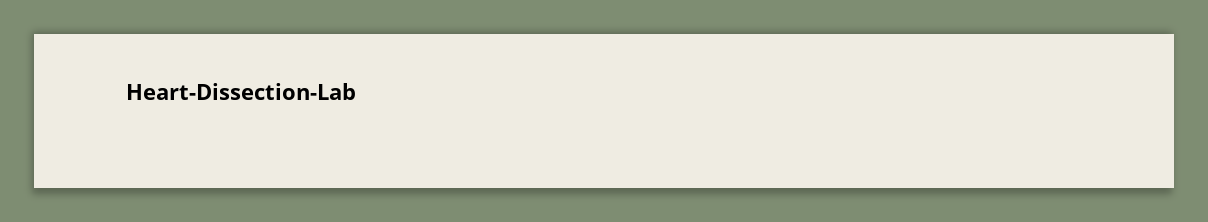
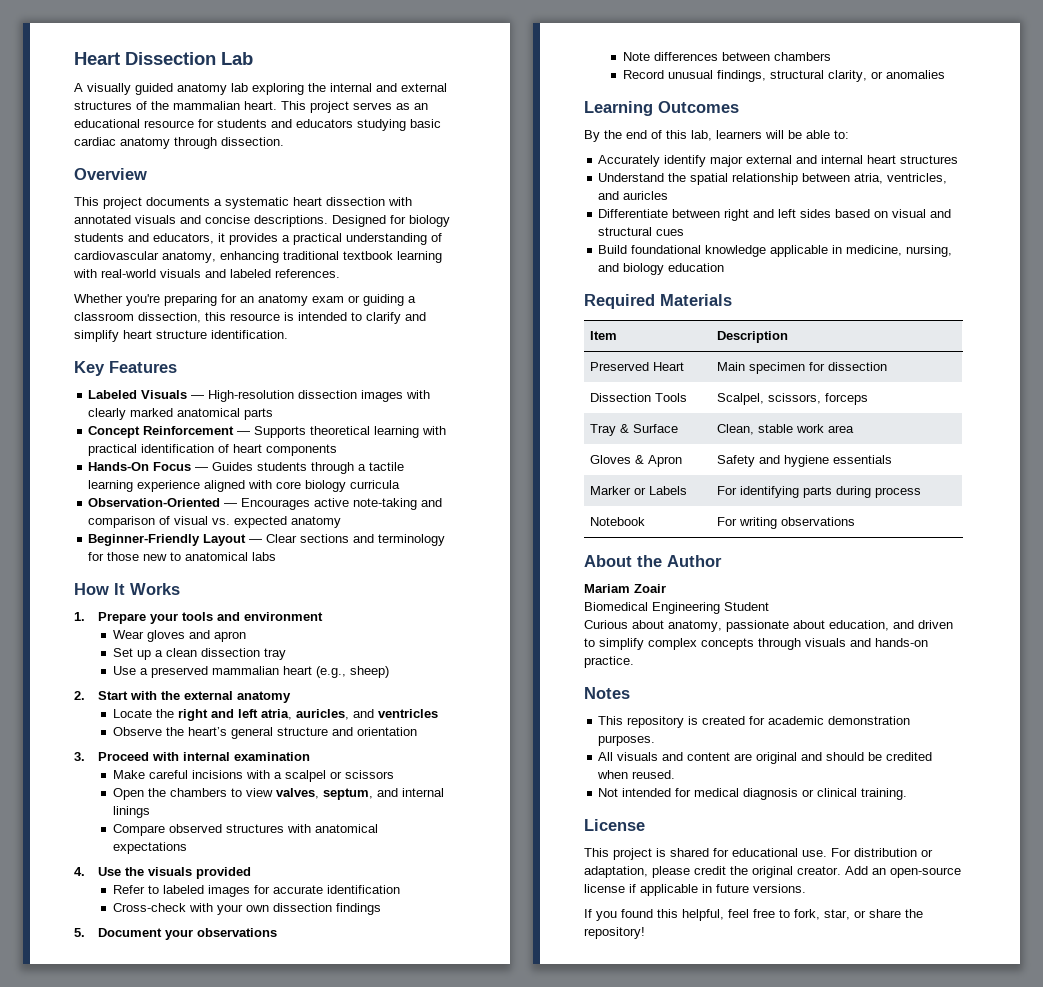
- Heart-Dissection-Lab
+ Heart Dissection Lab
+ A visually guided anatomy lab exploring the internal and external structures of the mammalian heart. This project serves as an educational resource for students and educators studying basic cardiac anatomy through dissection.
+ Overview
+ This project documents a systematic heart dissection with annotated visuals and concise descriptions. Designed for biology students and educators, it provides a practical understanding of cardiovascular anatomy, enhancing traditional textbook learning with real-world visuals and labeled references.
+ Whether you're preparing for an anatomy exam or guiding a classroom dissection, this resource is intended to clarify and simplify heart structure identification.
+ Key Features
+ Labeled Visuals — High-resolution dissection images with clearly marked anatomical parts
+ Concept Reinforcement — Supports theoretical learning with practical identification of heart components
+ Hands-On Focus — Guides students through a tactile learning experience aligned with core biology curricula
+ Observation-Oriented — Encourages active note-taking and comparison of visual vs. expected anatomy
+ Beginner-Friendly Layout — Clear sections and terminology for those new to anatomical labs
+ How It Works
+ 1. Prepare your tools and environment
+ Wear gloves and apron
+ Set up a clean dissection tray
+ Use a preserved mammalian heart (e.g., sheep)
+ 2. Start with the external anatomy
+ Locate the right and left atria, auricles, and ventricles
+ Observe the heart’s general structure and orientation
+ 3. Proceed with internal examination
+ Make careful incisions with a scalpel or scissors
+ Open the chambers to view valves, septum, and internal linings
+ Compare observed structures with anatomical expectations
+ 4. Use the visuals provided
+ Refer to labeled images for accurate identification
+ Cross-check with your own dissection findings
+ 5. Document your observations
+ Note differences between chambers
+ Record unusual findings, structural clarity, or anomalies
+ Learning Outcomes
+ By the end of this lab, learners will be able to:
+ Accurately identify major external and internal heart structures
+ Understand the spatial relationship between atria, ventricles, and auricles
+ Differentiate between right and left sides based on visual and structural cues
+ Build foundational knowledge applicable in medicine, nursing, and biology education
+ Required Materials
+ Item | Description
+ Preserved Heart | Main specimen for dissection
+ Dissection Tools | Scalpel, scissors, forceps
+ Tray & Surface | Clean, stable work area
+ Gloves & Apron | Safety and hygiene essentials
+ Marker or Labels | For identifying parts during process
+ Notebook | For writing observations
+ About the Author
+ Mariam Zoair
+ Biomedical Engineering Student
+ Curious about anatomy, passionate about education, and driven to simplify complex concepts through visuals and hands-on practice.
+ Notes
+ This repository is created for academic demonstration purposes.
+ All visuals and content are original and should be credited when reused.
+ Not intended for medical diagnosis or clinical training.
+ License
+ This project is shared for educational use. For distribution or adaptation, please credit the original creator. Add an open-source license if applicable in future versions.
+ If you found this helpful, feel free to fork, star, or share the repository!

